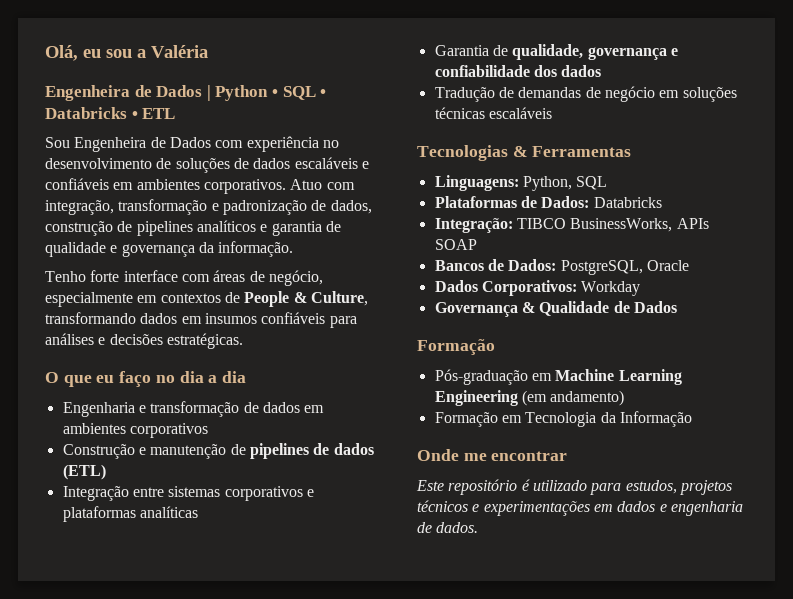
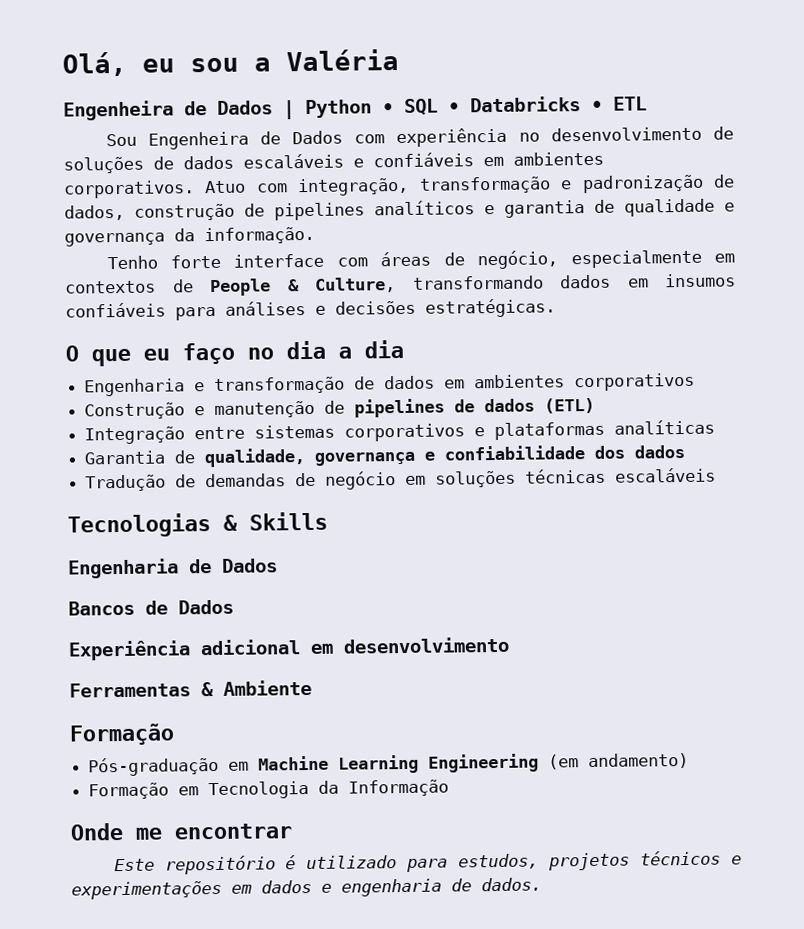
- Tecnologias & Ferramentas
- Linguagens: Python, SQL
- Plataformas de Dados: Databricks
- Integração: TIBCO BusinessWorks, APIs SOAP
- Bancos de Dados: PostgreSQL, Oracle
- Dados Corporativos: Workday
- Governança & Qualidade de Dados
+ Tecnologias & Skills
+ Engenharia de Dados
+ Bancos de Dados
+ Experiência adicional em desenvolvimento
+ Ferramentas & Ambiente

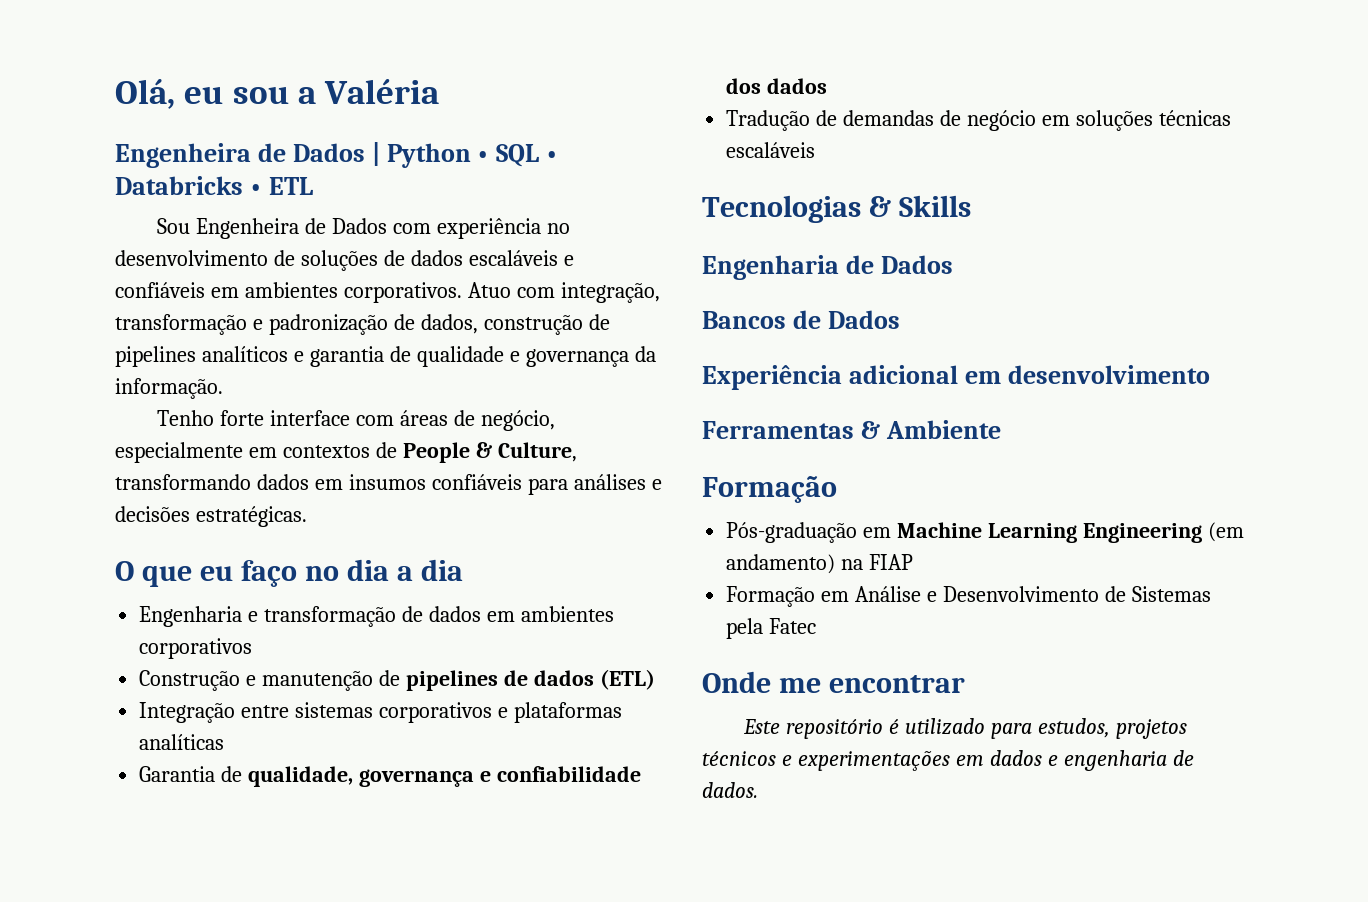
- Pós-graduação em Machine Learning Engineering (em andamento)
+ Pós-graduação em Machine Learning Engineering (em andamento) na FIAP
- Formação em Tecnologia da Informação
+ Formação em Análise e Desenvolvimento de Sistemas pela Fatec

